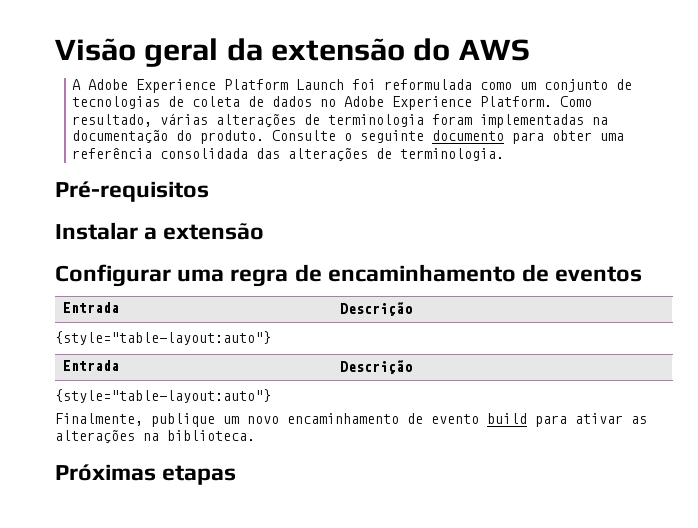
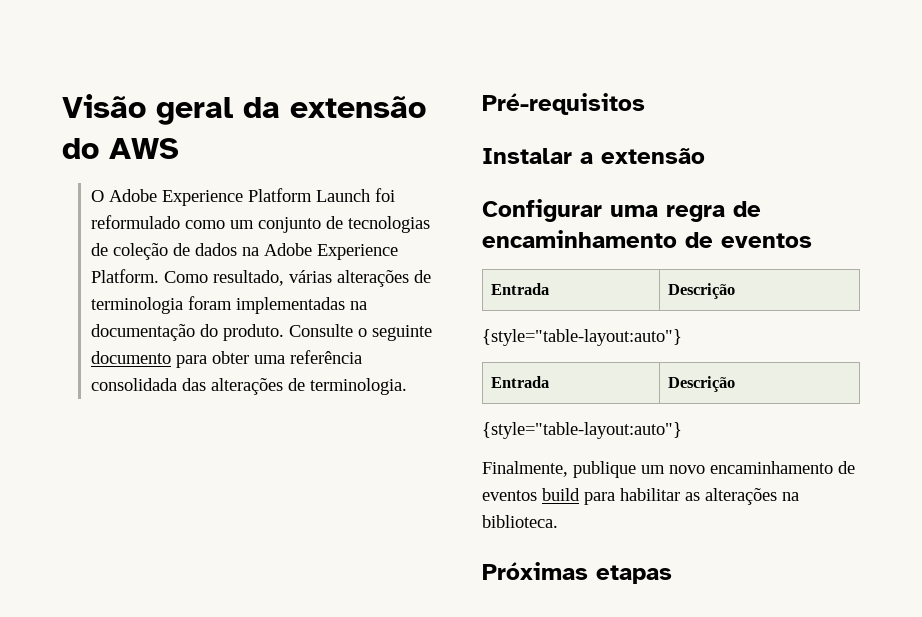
- A Adobe Experience Platform Launch foi reformulada como um conjunto de tecnologias de coleta de dados no Adobe Experience Platform.
+ O Adobe Experience Platform Launch foi reformulado como um conjunto de tecnologias de coleção de dados na Adobe Experience Platform.
- Finalmente, publique um novo encaminhamento de evento build para ativar as alterações na biblioteca.
+ Finalmente, publique um novo encaminhamento de eventos build para habilitar as alterações na biblioteca.

